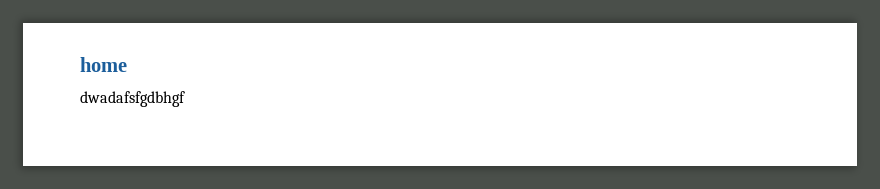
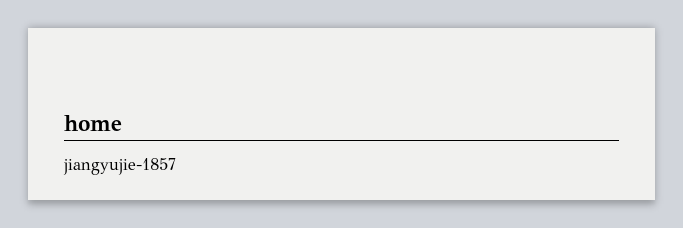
- dwadafsfgdbhgf
+ jiangyujie-1857

